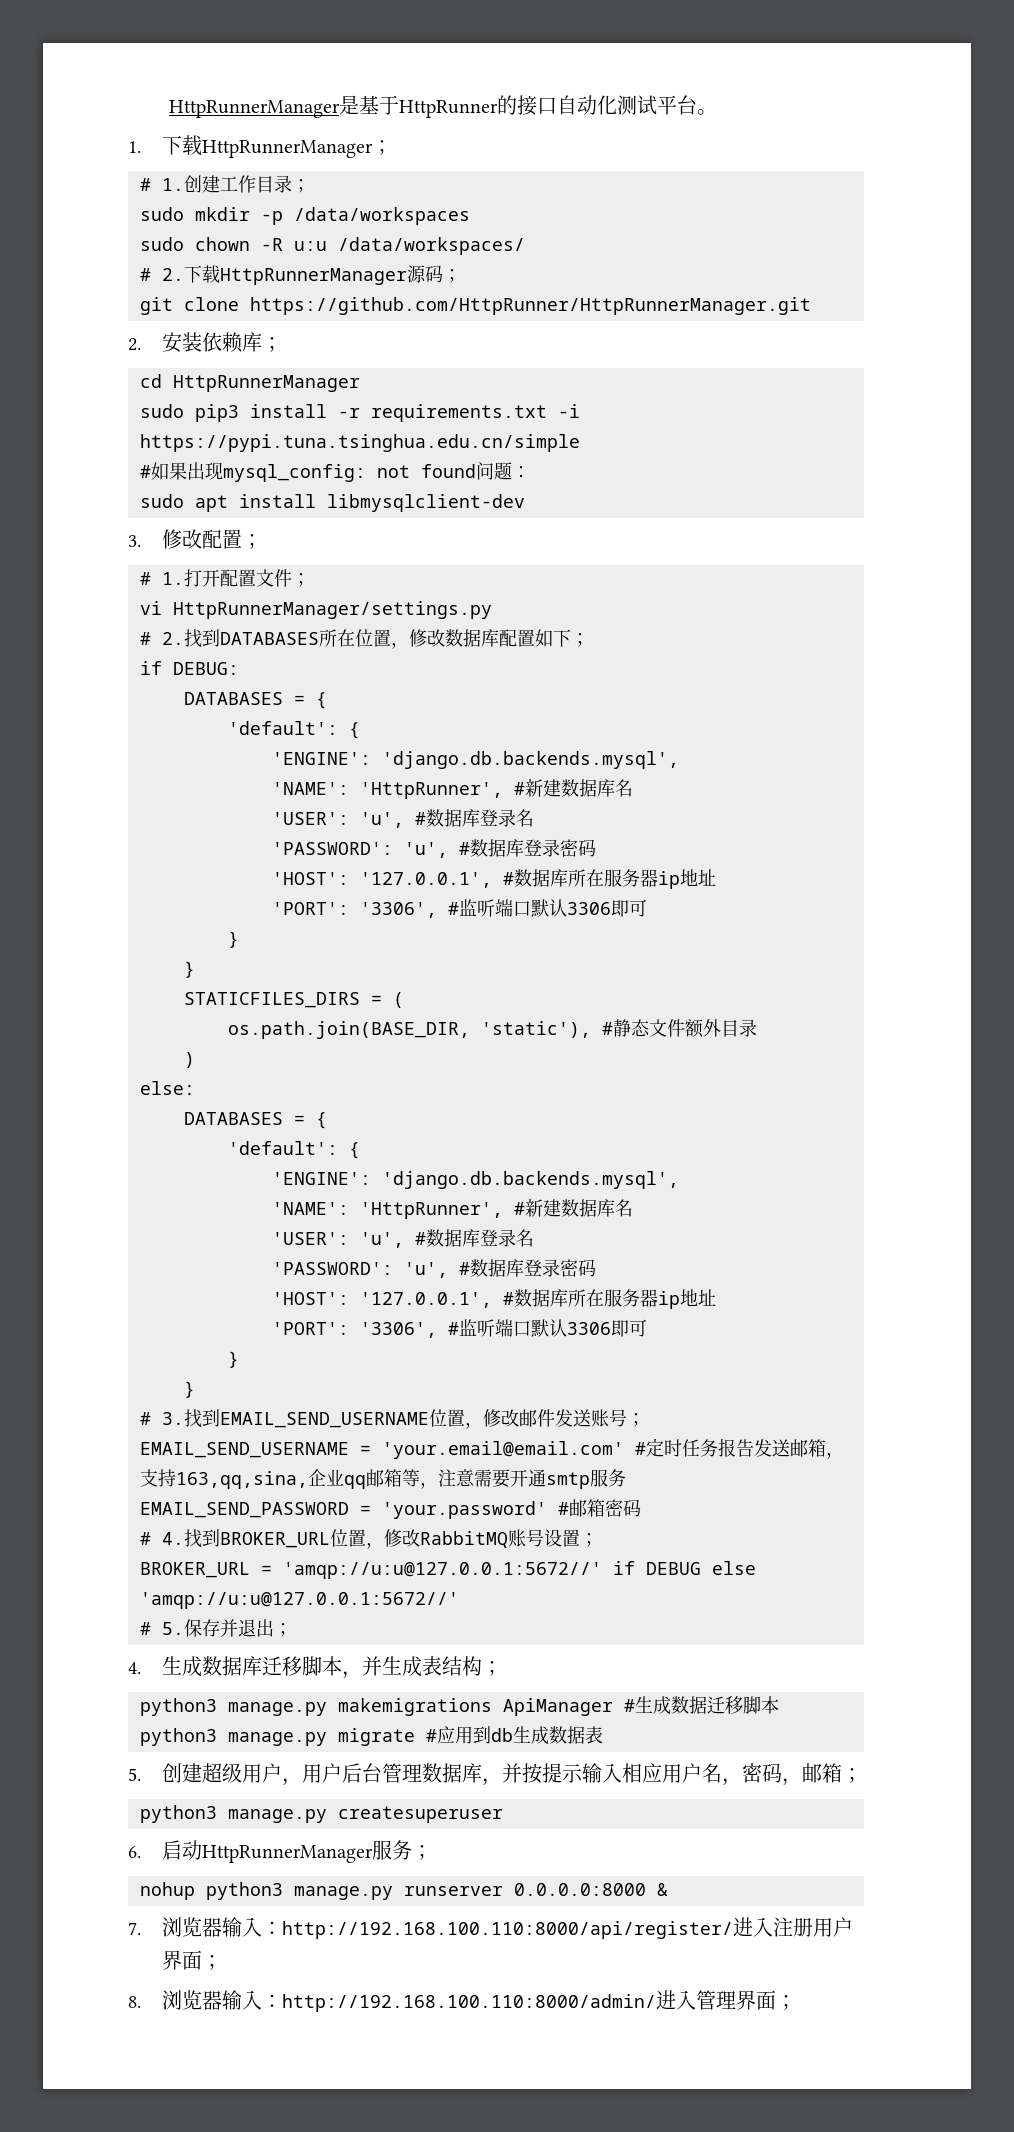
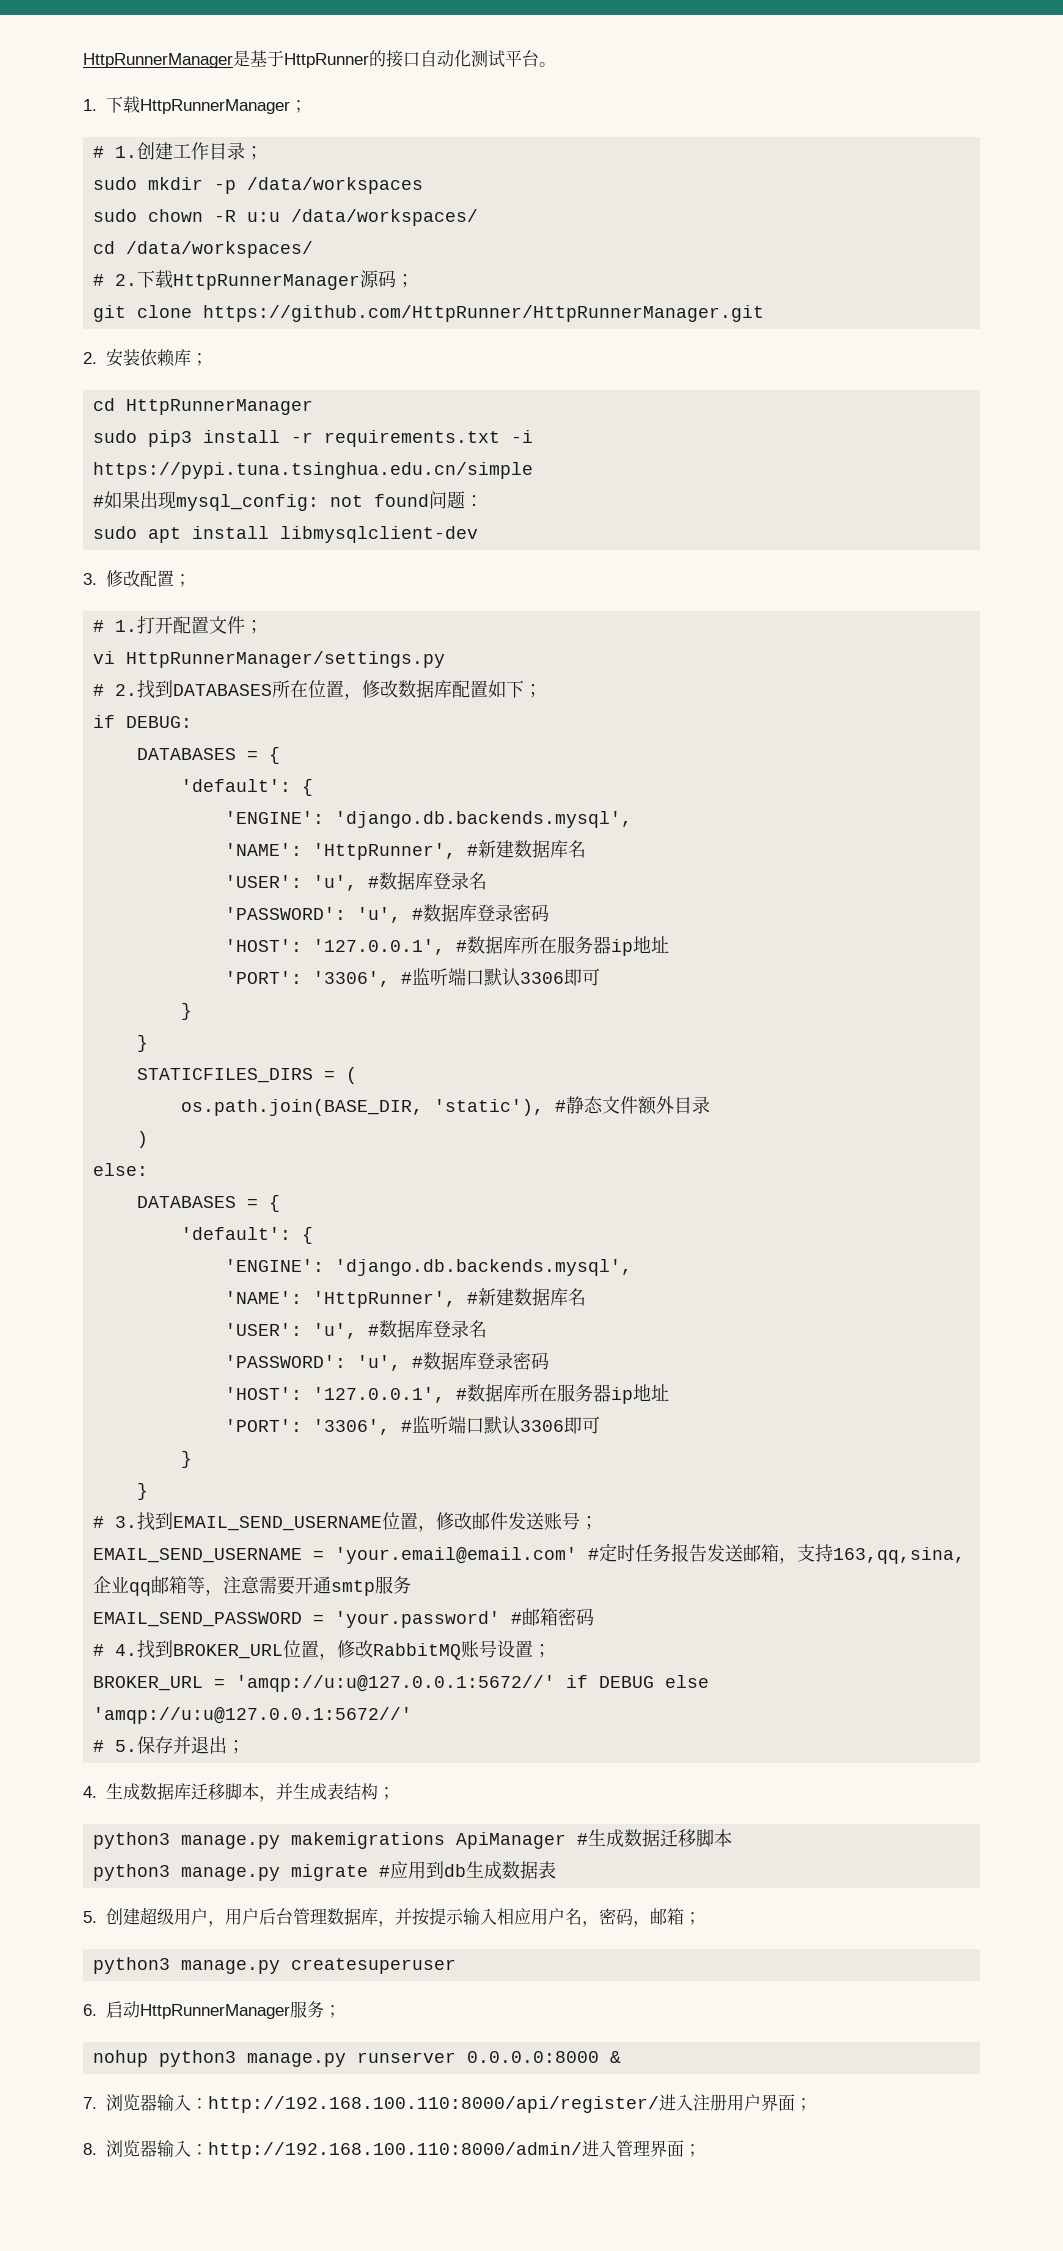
+ cd /data/workspaces/

